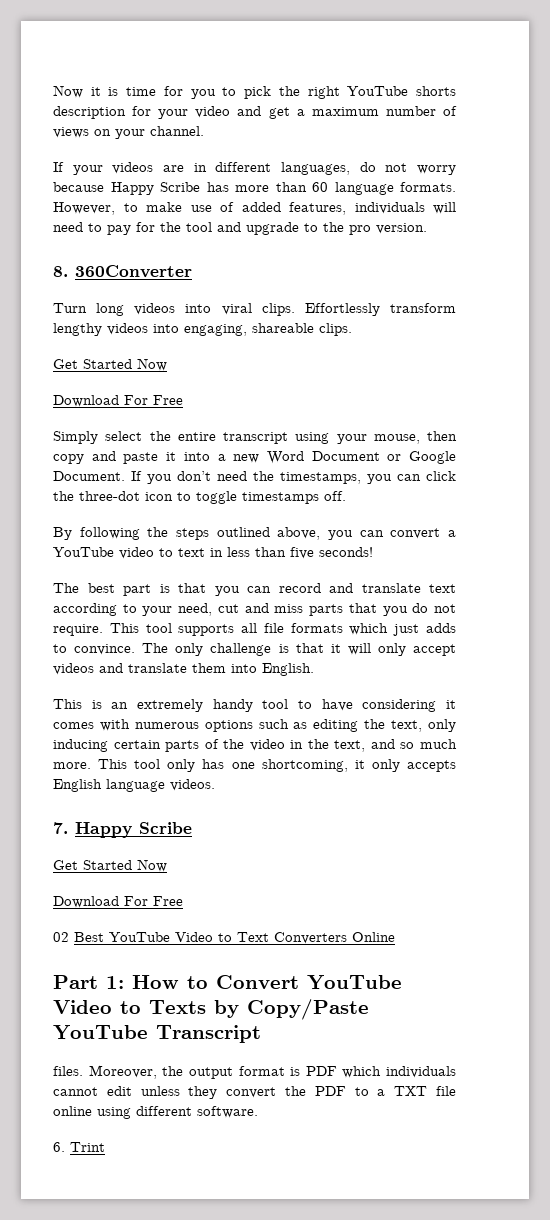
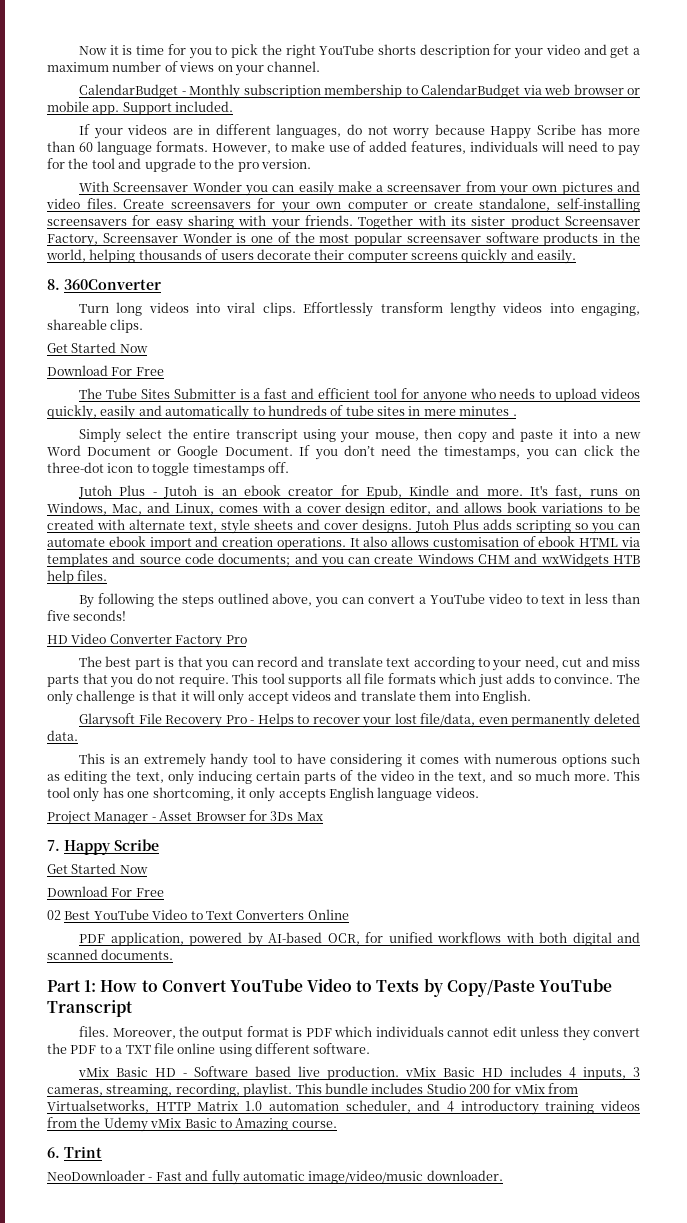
+ CalendarBudget - Monthly subscription membership to CalendarBudget via web browser or mobile app. Support included.
+ With Screensaver Wonder you can easily make a screensaver from your own pictures and video files. Create screensavers for your own computer or create standalone, self-installing screensavers for easy sharing with your friends. Together with its sister product Screensaver Factory, Screensaver Wonder is one of the most popular screensaver software products in the world, helping thousands of users decorate their computer screens quickly and easily.
+ The Tube Sites Submitter is a fast and efficient tool for anyone who needs to upload videos quickly, easily and automatically to hundreds of tube sites in mere minutes .
+ Jutoh Plus - Jutoh is an ebook creator for Epub, Kindle and more. It's fast, runs on Windows, Mac, and Linux, comes with a cover design editor, and allows book variations to be created with alternate text, style sheets and cover designs. Jutoh Plus adds scripting so you can automate ebook import and creation operations. It also allows customisation of ebook HTML via templates and source code documents; and you can create Windows CHM and wxWidgets HTB help files.
+ HD Video Converter Factory Pro
+ Glarysoft File Recovery Pro - Helps to recover your lost file/data, even permanently deleted data.
+ Project Manager - Asset Browser for 3Ds Max
+ PDF application, powered by AI-based OCR, for unified workflows with both digital and scanned documents.
+ vMix Basic HD - Software based live production. vMix Basic HD includes 4 inputs, 3 cameras, streaming, recording, playlist. This bundle includes Studio 200 for vMix from Virtualsetworks, HTTP Matrix 1.0 automation scheduler, and 4 introductory training videos from the Udemy vMix Basic to Amazing course.
  6. Trint
+ NeoDownloader - Fast and fully automatic image/video/music downloader.

